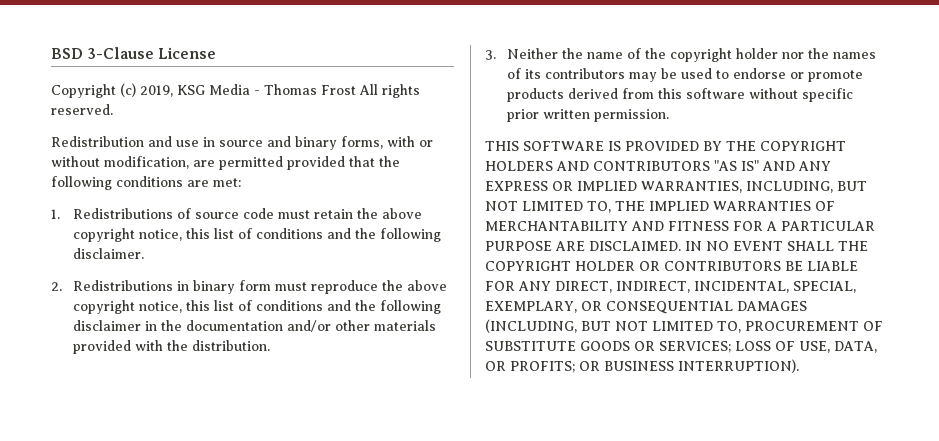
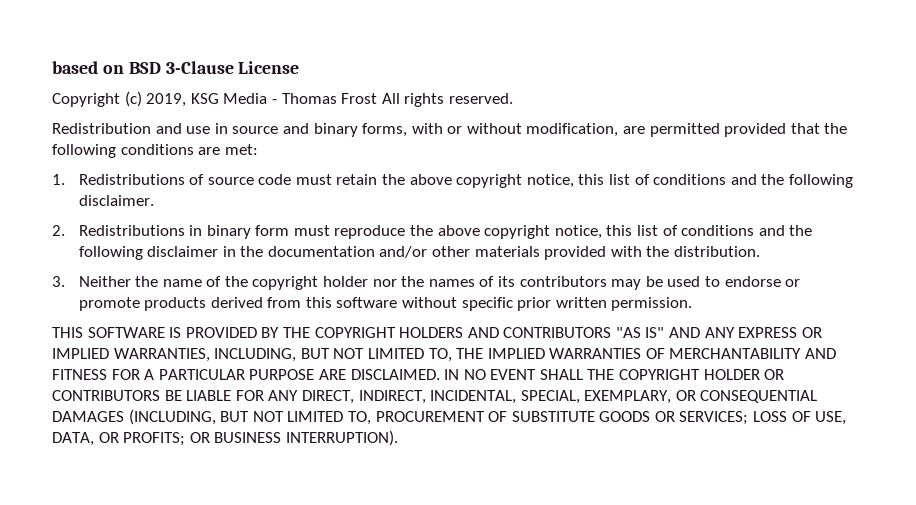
- BSD 3-Clause License
+ based on BSD 3-Clause License

